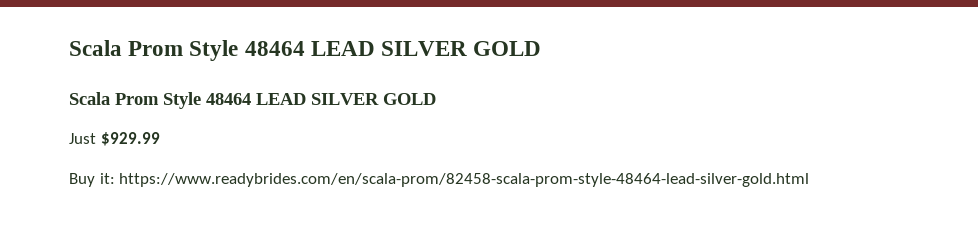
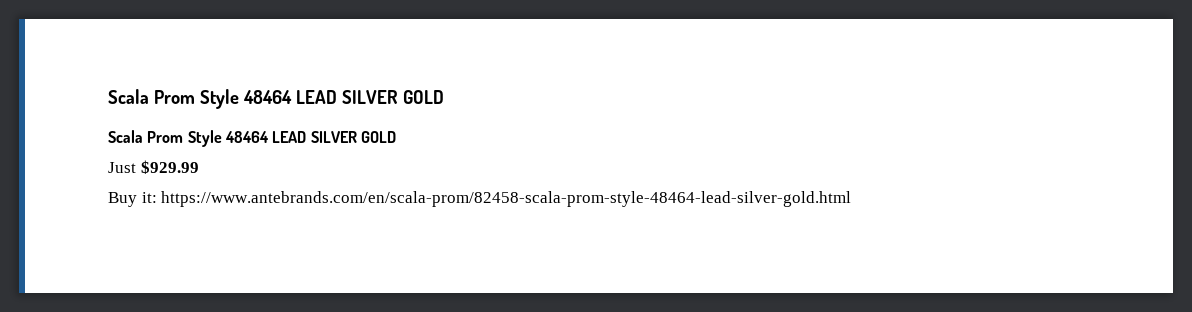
- Buy it: https://www.readybrides.com/en/scala-prom/82458-scala-prom-style-48464-lead-silver-gold.html
+ Buy it: https://www.antebrands.com/en/scala-prom/82458-scala-prom-style-48464-lead-silver-gold.html

